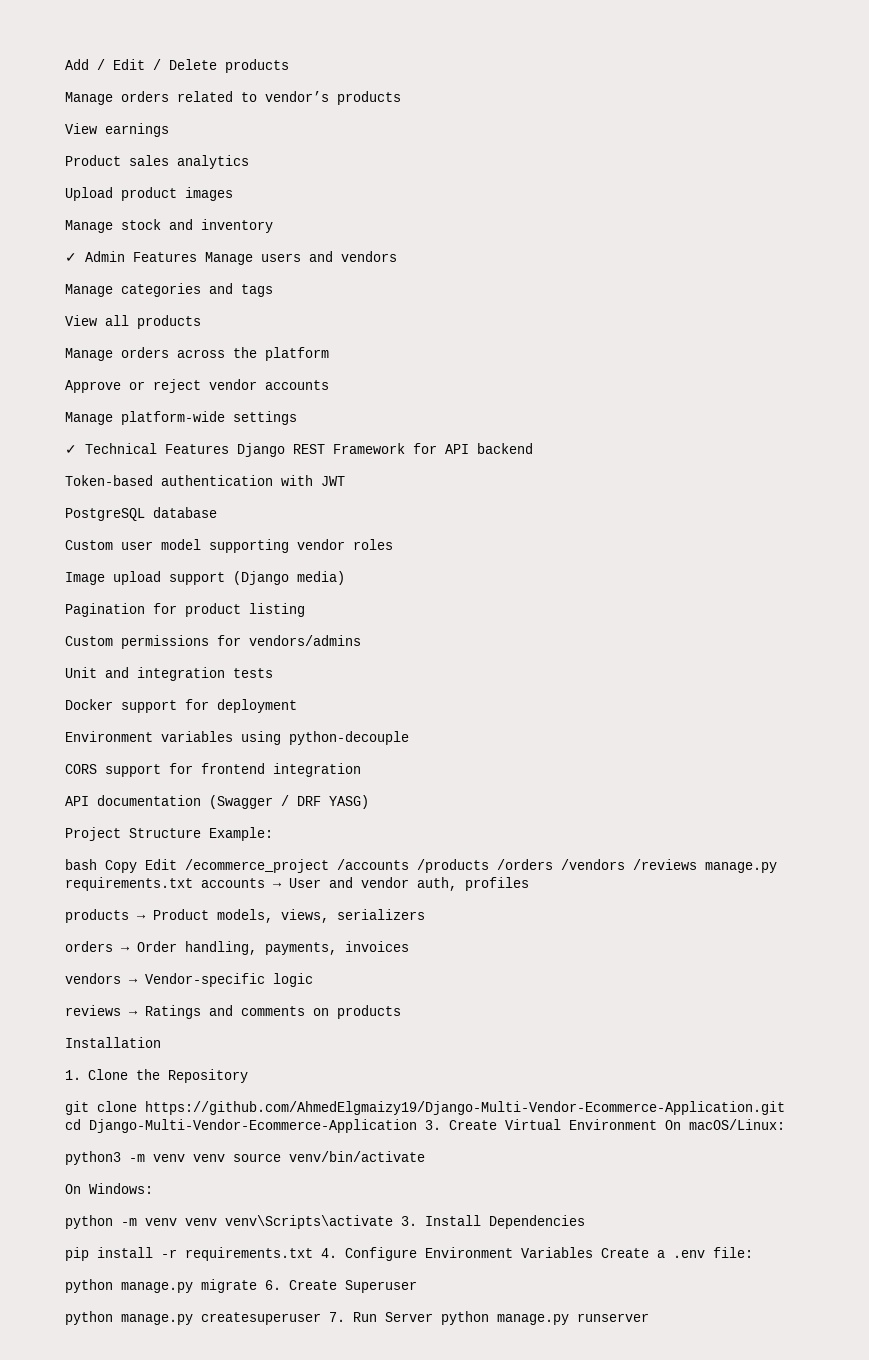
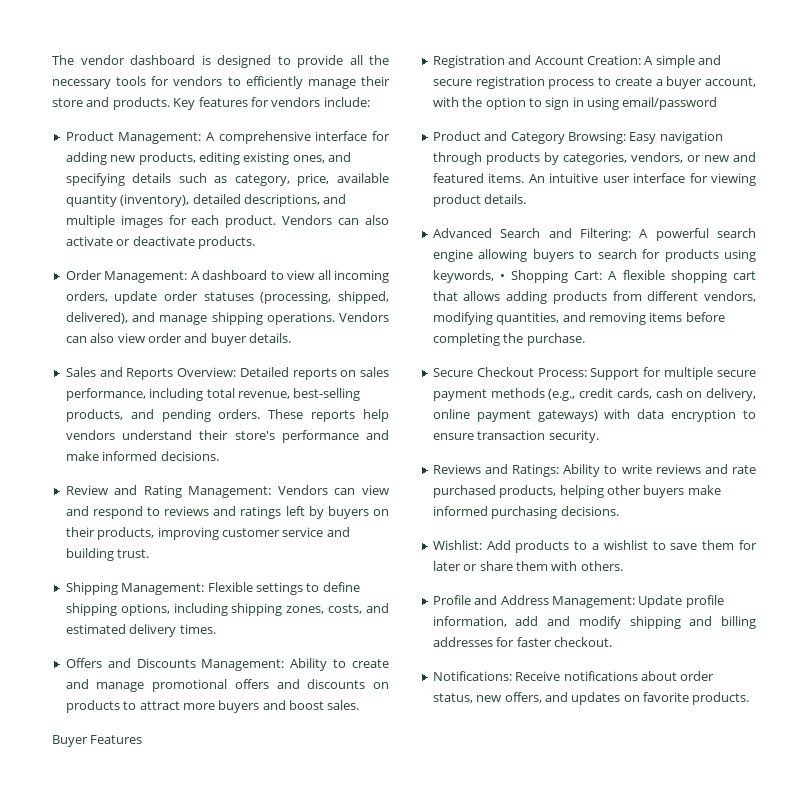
- Add / Edit / Delete products
- Manage orders related to vendor’s products
- View earnings
- Product sales analytics
- Upload product images
- Manage stock and inventory
- ✓ Admin Features Manage users and vendors
- Manage categories and tags
- View all products
- Manage orders across the platform
- Approve or reject vendor accounts
- Manage platform-wide settings
- ✓ Technical Features Django REST Framework for API backend
- Token-based authentication with JWT
- PostgreSQL database
- Custom user model supporting vendor roles
- Image upload support (Django media)
- Pagination for product listing
- Custom permissions for vendors/admins
- Unit and integration tests
- Docker support for deployment
- Environment variables using python-decouple
- CORS support for frontend integration
- API documentation (Swagger / DRF YASG)
- Project Structure Example:
- bash Copy Edit /ecommerce_project /accounts /products /orders /vendors /reviews manage.py requirements.txt accounts → User and vendor auth, profiles
- products → Product models, views, serializers
- orders → Order handling, payments, invoices
- vendors → Vendor-specific logic
- reviews → Ratings and comments on products
- Installation
- 1. Clone the Repository
- git clone https://github.com/AhmedElgmaizy19/Django-Multi-Vendor-Ecommerce-Application.git cd Django-Multi-Vendor-Ecommerce-Application 3. Create Virtual Environment On macOS/Linux:
- python3 -m venv venv source venv/bin/activate
- On Windows:
- python -m venv venv venv\Scripts\activate 3. Install Dependencies
- pip install -r requirements.txt 4. Configure Environment Variables Create a .env file:
- python manage.py migrate 6. Create Superuser
- python manage.py createsuperuser 7. Run Server python manage.py runserver
+ The vendor dashboard is designed to provide all the necessary tools for vendors to efficiently manage their store and products. Key features for vendors include:
+ Product Management: A comprehensive interface for adding new products, editing existing ones, and specifying details such as category, price, available quantity (inventory), detailed descriptions, and multiple images for each product. Vendors can also activate or deactivate products.
+ Order Management: A dashboard to view all incoming orders, update order statuses (processing, shipped, delivered), and manage shipping operations. Vendors can also view order and buyer details.
+ Sales and Reports Overview: Detailed reports on sales performance, including total revenue, best-selling products, and pending orders. These reports help vendors understand their store's performance and make informed decisions.
+ Review and Rating Management: Vendors can view and respond to reviews and ratings left by buyers on their products, improving customer service and building trust.
+ Shipping Management: Flexible settings to define shipping options, including shipping zones, costs, and estimated delivery times.
+ Offers and Discounts Management: Ability to create and manage promotional offers and discounts on products to attract more buyers and boost sales.
+ Buyer Features
+ Registration and Account Creation: A simple and secure registration process to create a buyer account, with the option to sign in using email/password
+ Product and Category Browsing: Easy navigation through products by categories, vendors, or new and featured items. An intuitive user interface for viewing product details.
+ Advanced Search and Filtering: A powerful search engine allowing buyers to search for products using keywords, • Shopping Cart: A flexible shopping cart that allows adding products from different vendors, modifying quantities, and removing items before completing the purchase.
+ Secure Checkout Process: Support for multiple secure payment methods (e.g., credit cards, cash on delivery, online payment gateways) with data encryption to ensure transaction security.
+ Reviews and Ratings: Ability to write reviews and rate purchased products, helping other buyers make informed purchasing decisions.
+ Wishlist: Add products to a wishlist to save them for later or share them with others.
+ Profile and Address Management: Update profile information, add and modify shipping and billing addresses for faster checkout.
+ Notifications: Receive notifications about order status, new offers, and updates on favorite products.

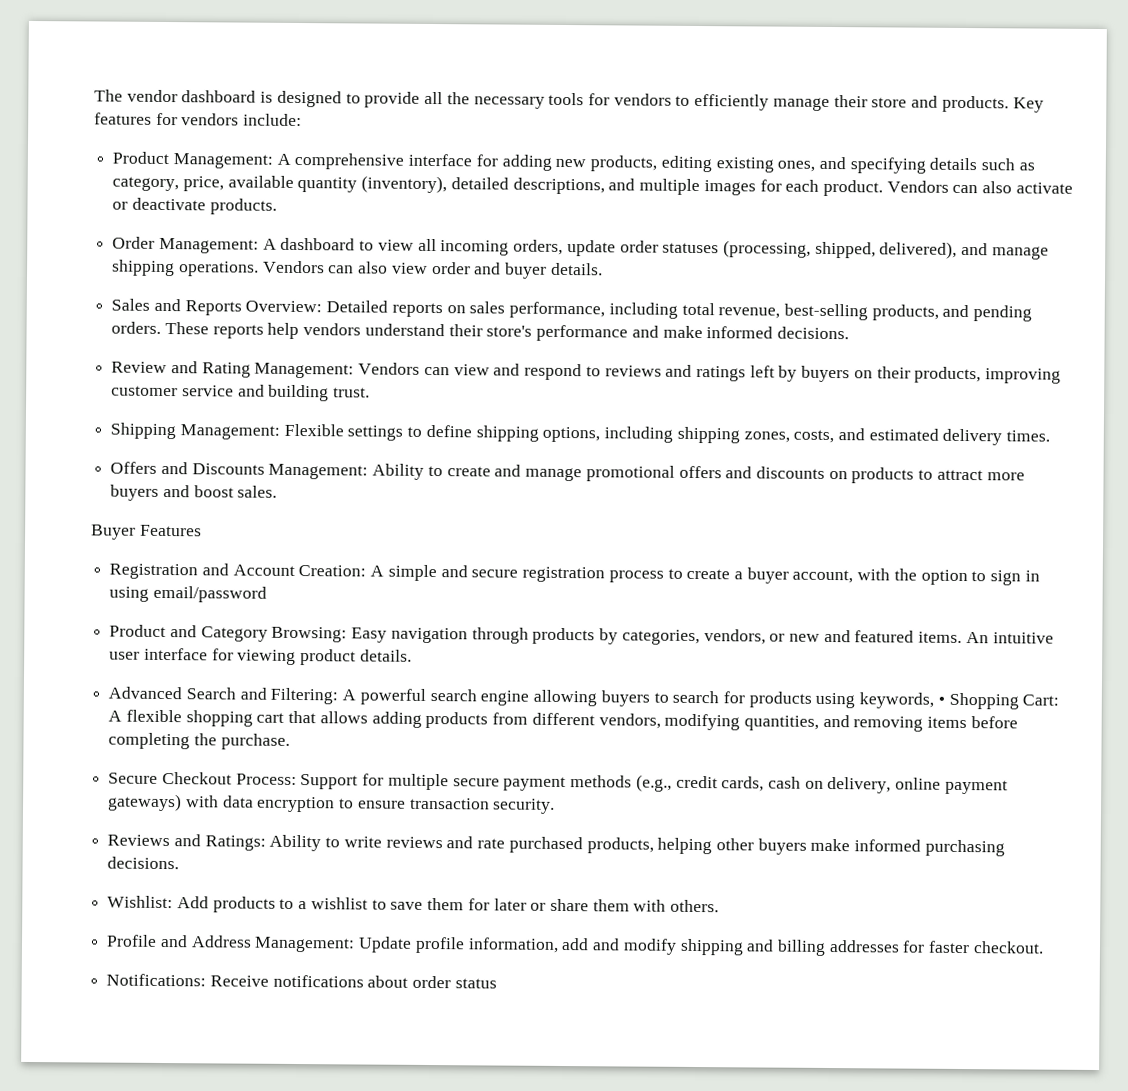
- Notifications: Receive notifications about order status, new offers, and updates on favorite products.
+ Notifications: Receive notifications about order status

